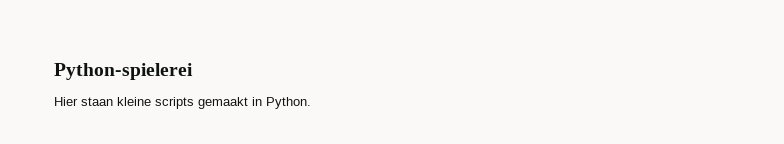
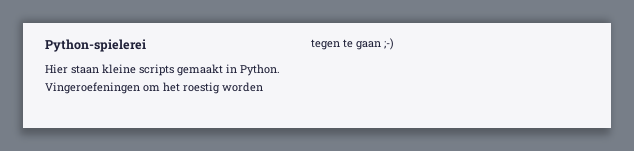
+ Vingeroefeningen om het roestig worden tegen te gaan ;-)

